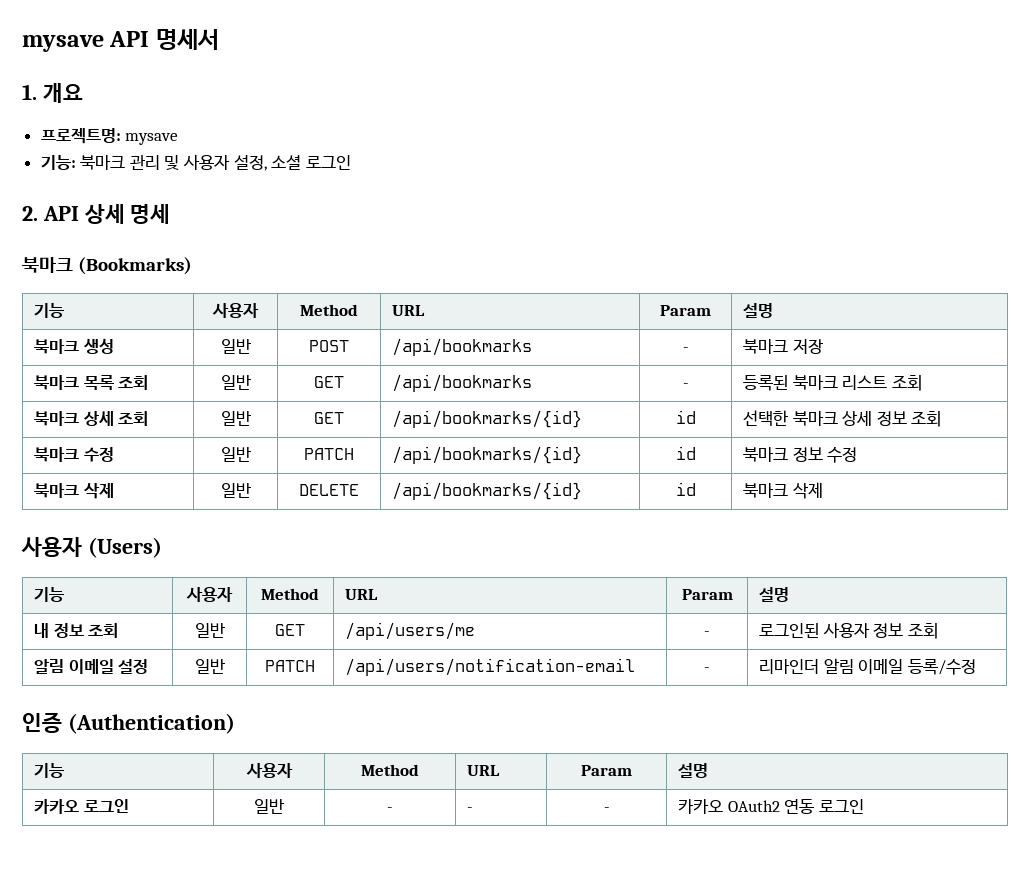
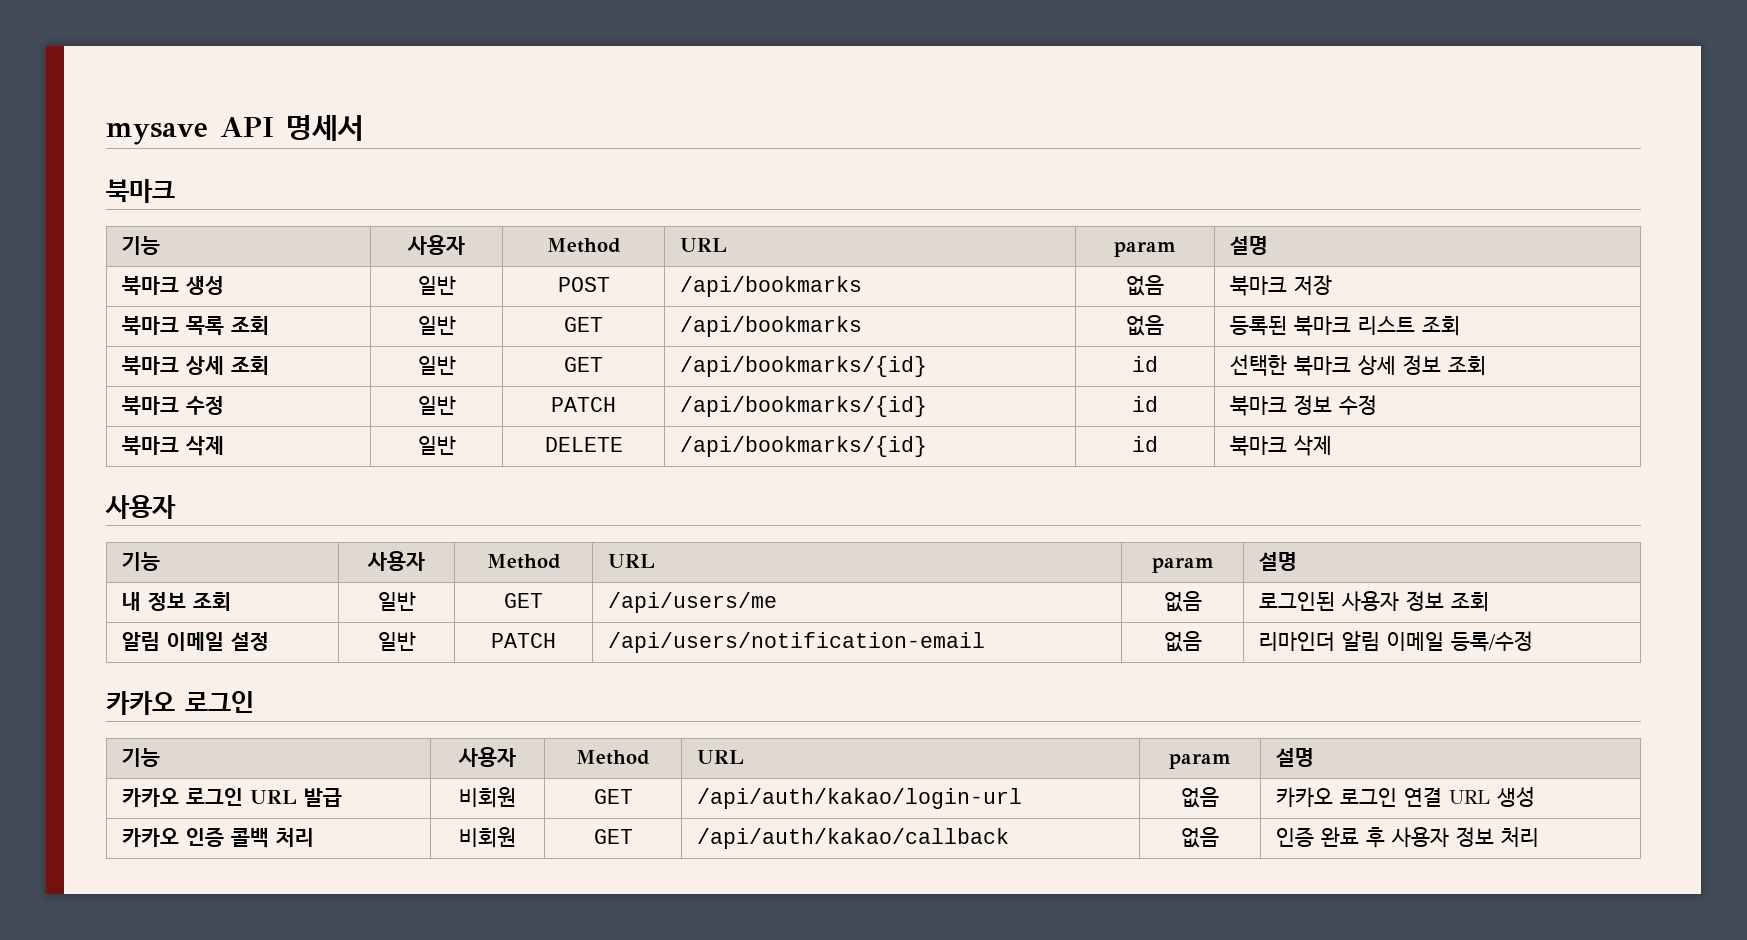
  mysave API 명세서
- 1. 개요
- 프로젝트명: mysave
- 기능: 북마크 관리 및 사용자 설정, 소셜 로그인
- 2. API 상세 명세
- 북마크 (Bookmarks)
- 기능 | 사용자 | Method | URL | Param | 설명
+ 북마크
+ 기능 | 사용자 | Method | URL | param | 설명
- 북마크 생성 | 일반 | POST | /api/bookmarks | - | 북마크 저장
+ 북마크 생성 | 일반 | POST | /api/bookmarks | 없음 | 북마크 저장
- 북마크 목록 조회 | 일반 | GET | /api/bookmarks | - | 등록된 북마크 리스트 조회
+ 북마크 목록 조회 | 일반 | GET | /api/bookmarks | 없음 | 등록된 북마크 리스트 조회
  북마크 삭제 | 일반 | DELETE | /api/bookmarks/{id} | id | 북마크 삭제
- 사용자 (Users)
- 기능 | 사용자 | Method | URL | Param | 설명
+ 사용자
+ 기능 | 사용자 | Method | URL | param | 설명
- 내 정보 조회 | 일반 | GET | /api/users/me | - | 로그인된 사용자 정보 조회
+ 내 정보 조회 | 일반 | GET | /api/users/me | 없음 | 로그인된 사용자 정보 조회
- 알림 이메일 설정 | 일반 | PATCH | /api/users/notification-email | - | 리마인더 알림 이메일 등록/수정
- 인증 (Authentication)
- 기능 | 사용자 | Method | URL | Param | 설명
+ 알림 이메일 설정 | 일반 | PATCH | /api/users/notification-email | 없음 | 리마인더 알림 이메일 등록/수정
+ 카카오 로그인
+ 기능 | 사용자 | Method | URL | param | 설명
- 카카오 로그인 | 일반 | - | - | - | 카카오 OAuth2 연동 로그인
+ 카카오 로그인 URL 발급 | 비회원 | GET | /api/auth/kakao/login-url | 없음 | 카카오 로그인 연결 URL 생성
+ 카카오 인증 콜백 처리 | 비회원 | GET | /api/auth/kakao/callback | 없음 | 인증 완료 후 사용자 정보 처리

